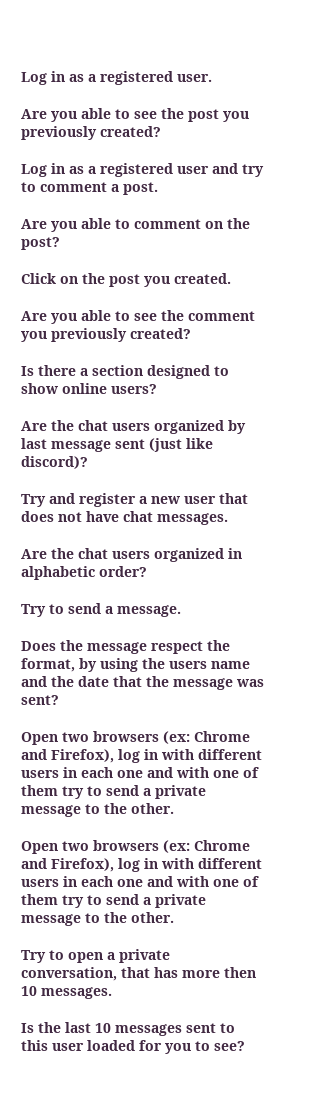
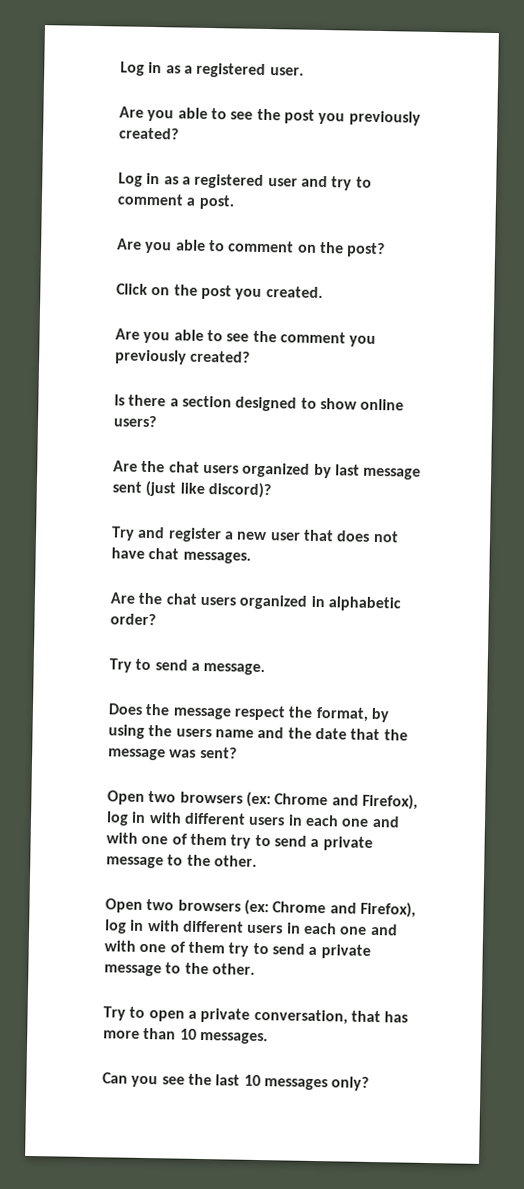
- Try to open a private conversation, that has more then 10 messages.
+ Try to open a private conversation, that has more than 10 messages.
- Is the last 10 messages sent to this user loaded for you to see?
+ Can you see the last 10 messages only?

